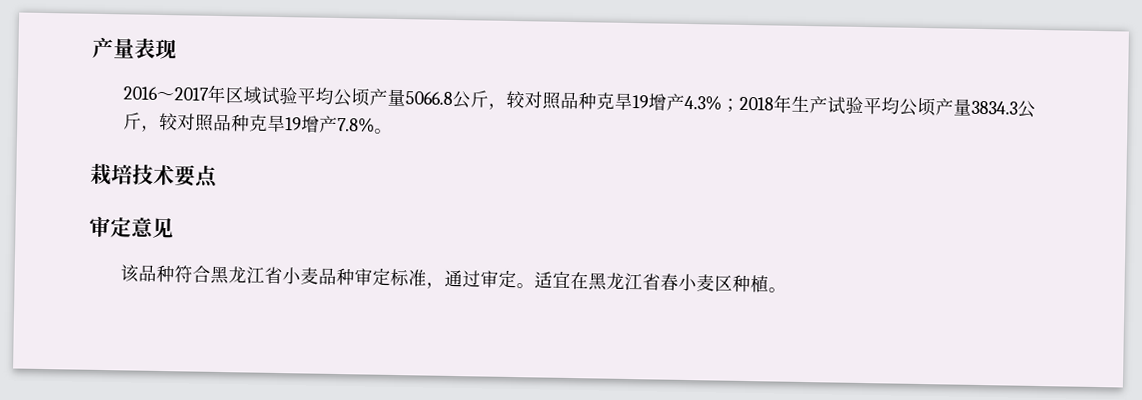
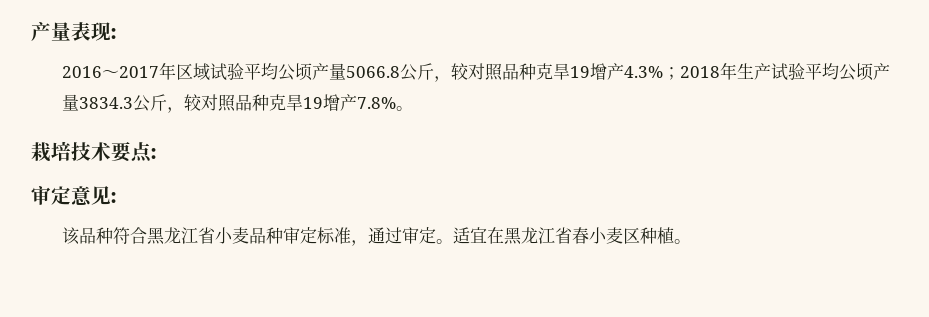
- 产量表现
+ 产量表现:
- 栽培技术要点
+ 栽培技术要点:
- 审定意见
+ 审定意见:

